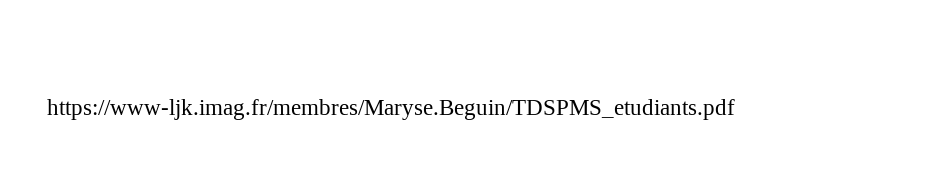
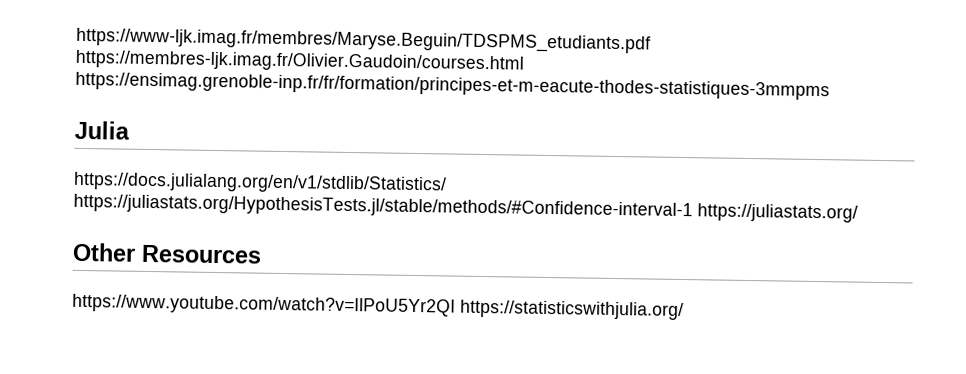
- https://www-ljk.imag.fr/membres/Maryse.Beguin/TDSPMS_etudiants.pdf
+ https://www-ljk.imag.fr/membres/Maryse.Beguin/TDSPMS_etudiants.pdf https://membres-ljk.imag.fr/Olivier.Gaudoin/courses.html https://ensimag.grenoble-inp.fr/fr/formation/principes-et-m-eacute-thodes-statistiques-3mmpms
+ Julia
+ https://docs.julialang.org/en/v1/stdlib/Statistics/ https://juliastats.org/HypothesisTests.jl/stable/methods/#Confidence-interval-1 https://juliastats.org/
+ Other Resources
+ https://www.youtube.com/watch?v=IlPoU5Yr2QI https://statisticswithjulia.org/

